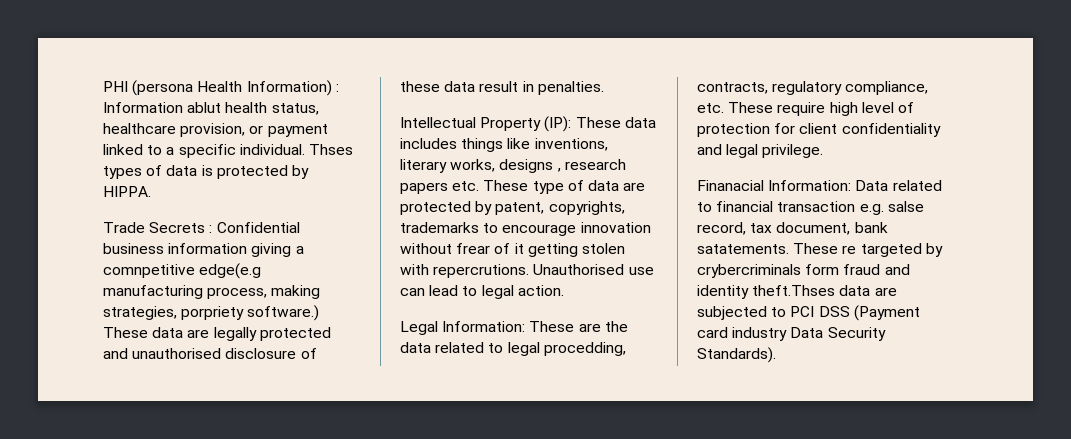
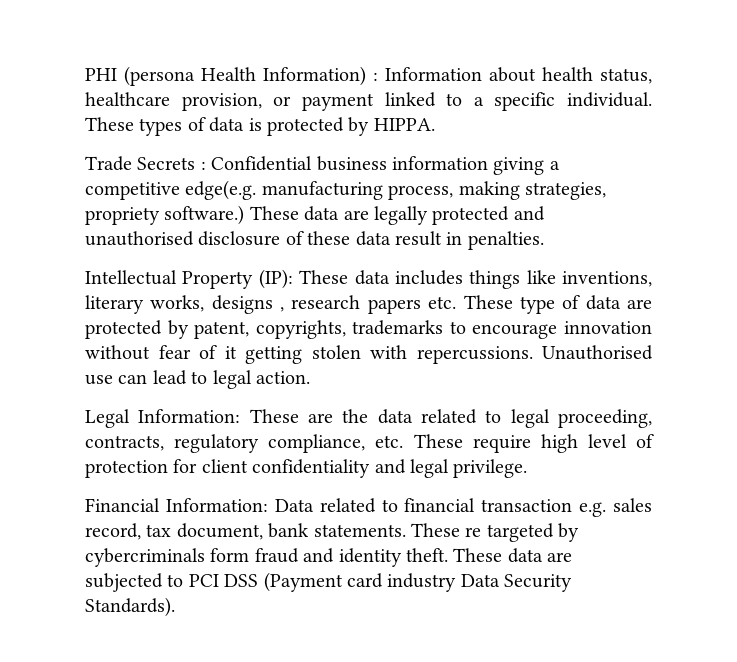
- PHI (persona Health Information) : Information ablut health status, healthcare provision, or payment linked to a specific individual.
+ PHI (persona Health Information) : Information about health status, healthcare provision, or payment linked to a specific individual.
- Thses types of data is protected by HIPPA.
+ These types of data is protected by HIPPA.
- Trade Secrets : Confidential business information giving a comnpetitive edge(e.g manufacturing process, making strategies, porpriety software.)
+ Trade Secrets : Confidential business information giving a competitive edge(e.g. manufacturing process, making strategies, propriety software.)
- Intellectual Property (IP): These data includes things like inventions, literary works, designs , research papers etc. These type of data are protected by patent, copyrights, trademarks to encourage innovation without frear of it getting stolen with repercrutions.
+ Intellectual Property (IP): These data includes things like inventions, literary works, designs , research papers etc. These type of data are protected by patent, copyrights, trademarks to encourage innovation without fear of it getting stolen with repercussions.
- Legal Information: These are the data related to legal procedding, contracts, regulatory compliance, etc. These require high level of protection for client confidentiality and legal privilege.
+ Legal Information: These are the data related to legal proceeding, contracts, regulatory compliance, etc. These require high level of protection for client confidentiality and legal privilege.
- Finanacial Information: Data related to financial transaction e.g. salse record, tax document, bank satatements.
+ Financial Information: Data related to financial transaction e.g. sales record, tax document, bank statements.
- These re targeted by crybercriminals form fraud and identity theft.Thses data are subjected to PCI DSS (Payment card industry Data Security Standards).
+ These re targeted by cybercriminals form fraud and identity theft. These data are subjected to PCI DSS (Payment card industry Data Security Standards).

